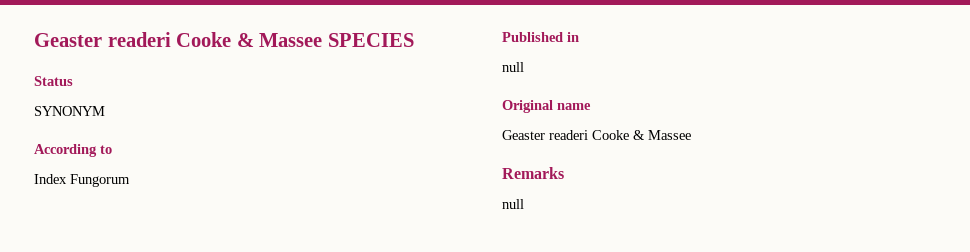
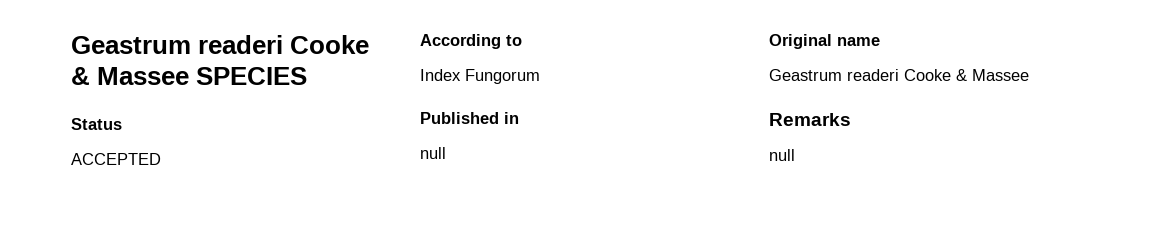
- Geaster readeri Cooke & Massee SPECIES
+ Geastrum readeri Cooke & Massee SPECIES
- SYNONYM
+ ACCEPTED
  Original name
- Geaster readeri Cooke & Massee
+ Geastrum readeri Cooke & Massee

